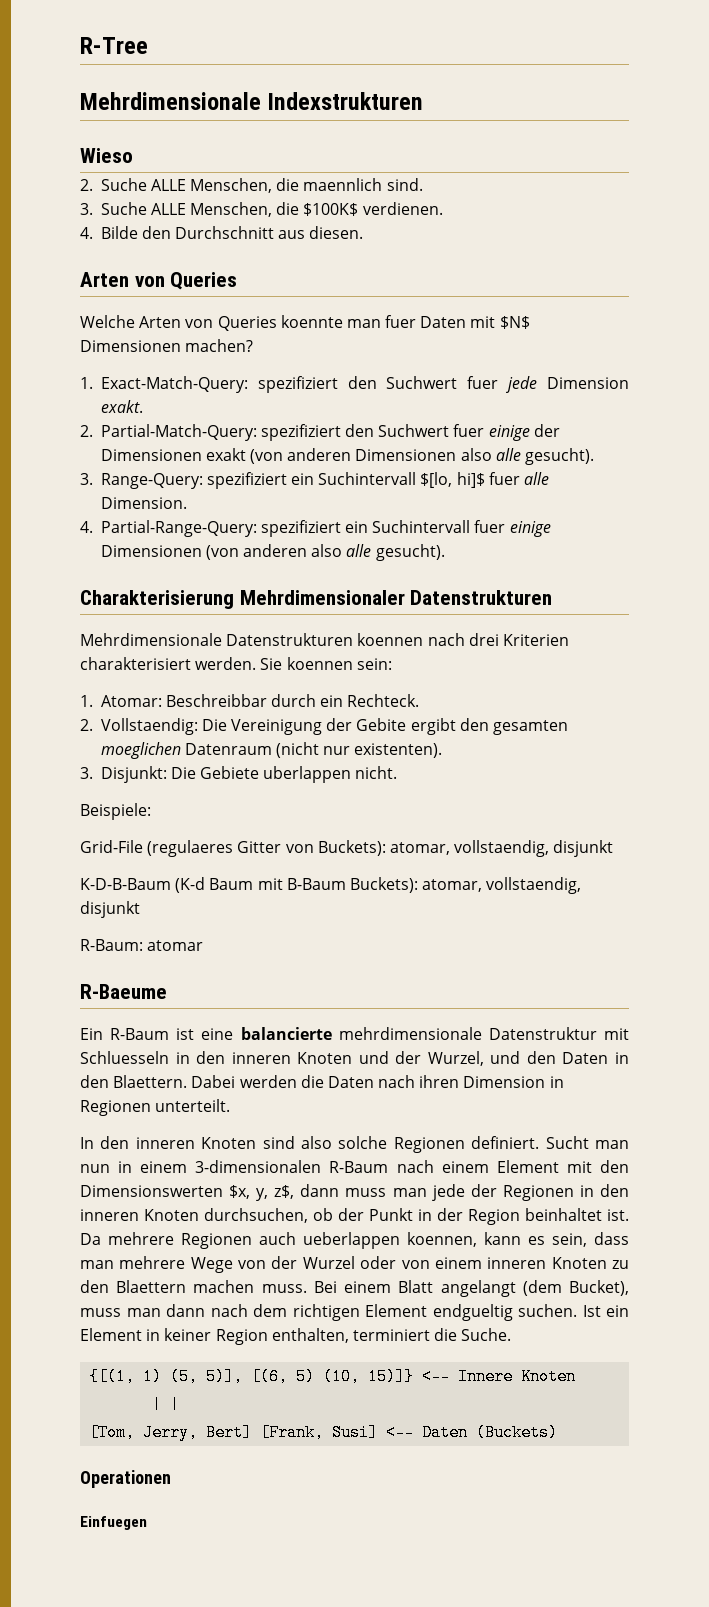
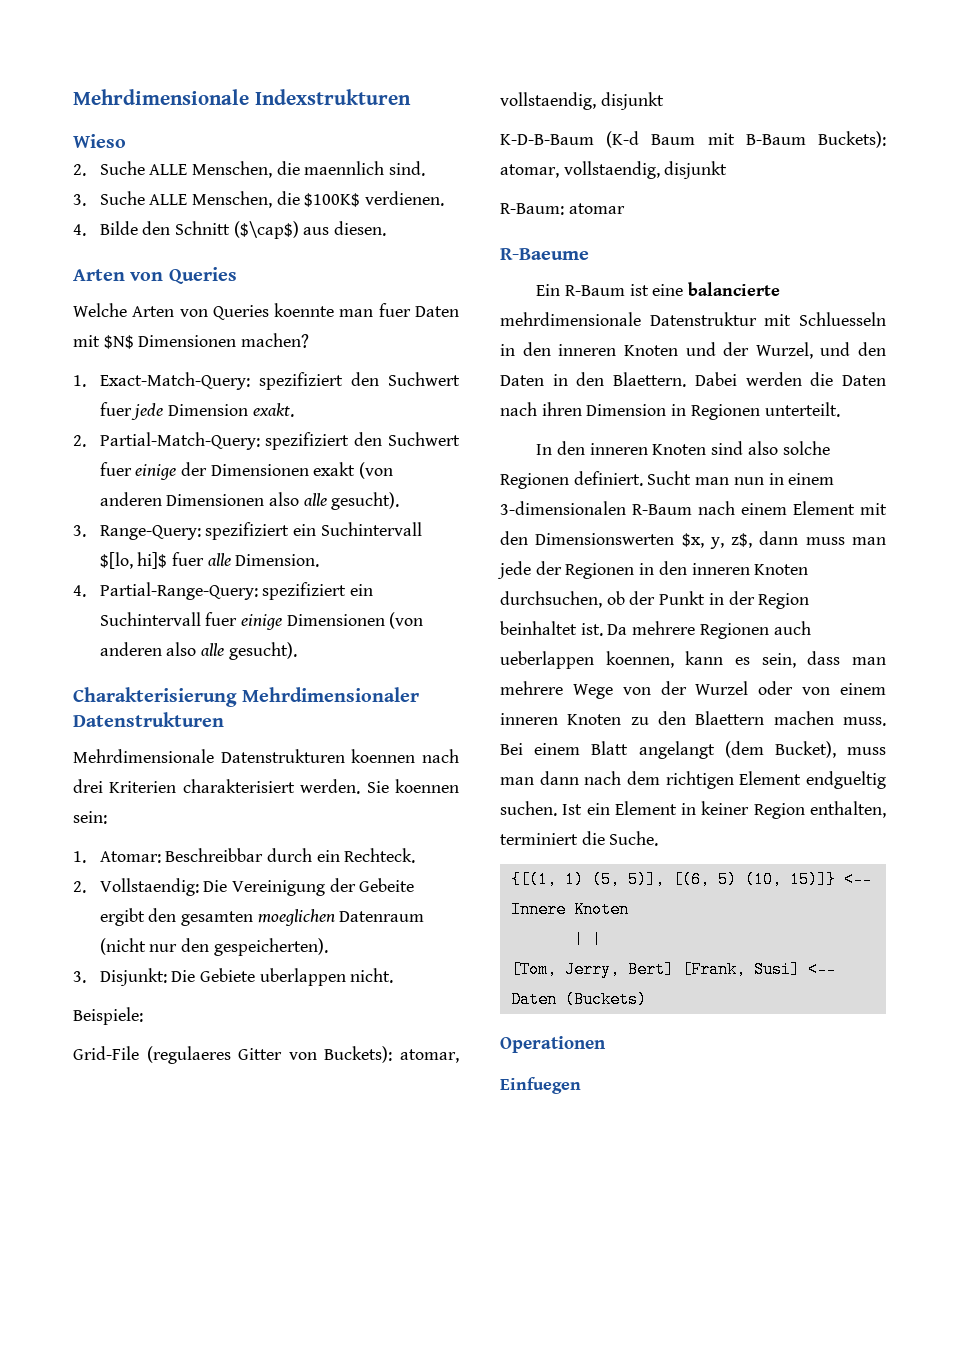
- R-Tree
- 4. Bilde den Durchschnitt aus diesen.
+ 4. Bilde den Schnitt ($\cap$) aus diesen.
- 2. Vollstaendig: Die Vereinigung der Gebite ergibt den gesamten moeglichen Datenraum (nicht nur existenten).
+ 2. Vollstaendig: Die Vereinigung der Gebeite ergibt den gesamten moeglichen Datenraum (nicht nur den gespeicherten).

